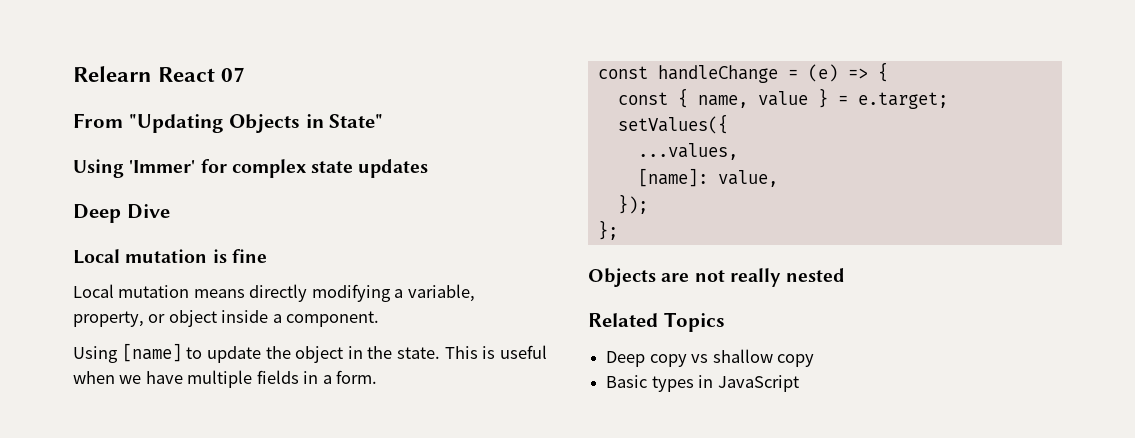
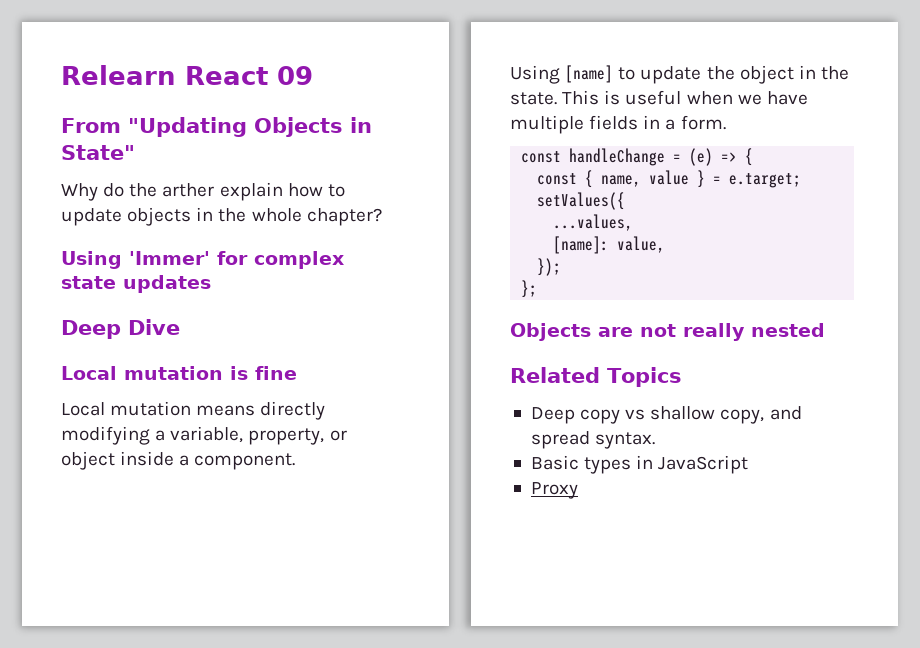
- Relearn React 07
+ Relearn React 09
+ Why do the arther explain how to update objects in the whole chapter?
- Deep copy vs shallow copy
+ Deep copy vs shallow copy, and spread syntax.
+ Proxy

